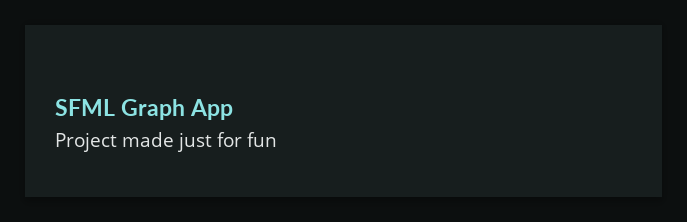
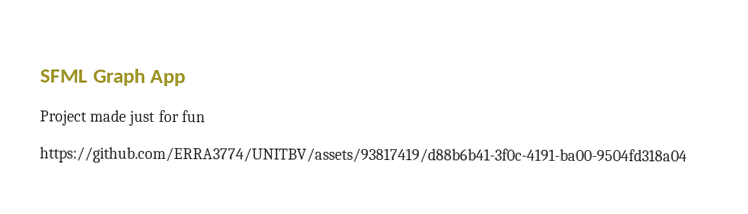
+ https://github.com/ERRA3774/UNITBV/assets/93817419/d88b6b41-3f0c-4191-ba00-9504fd318a04

